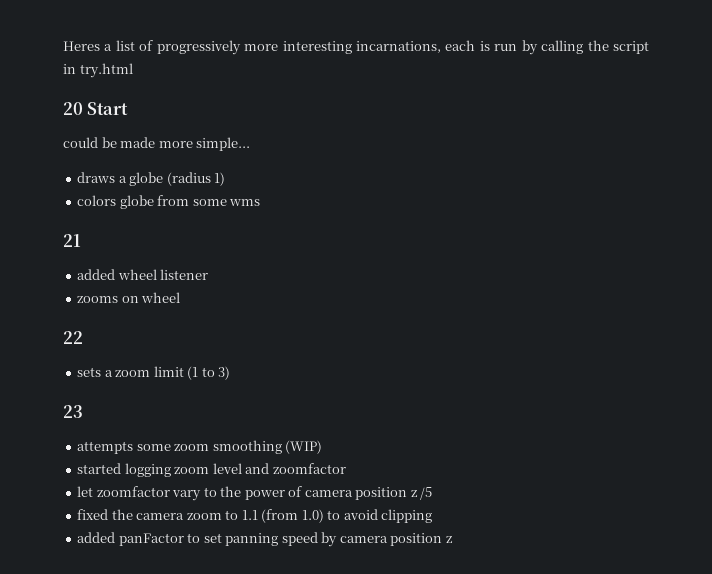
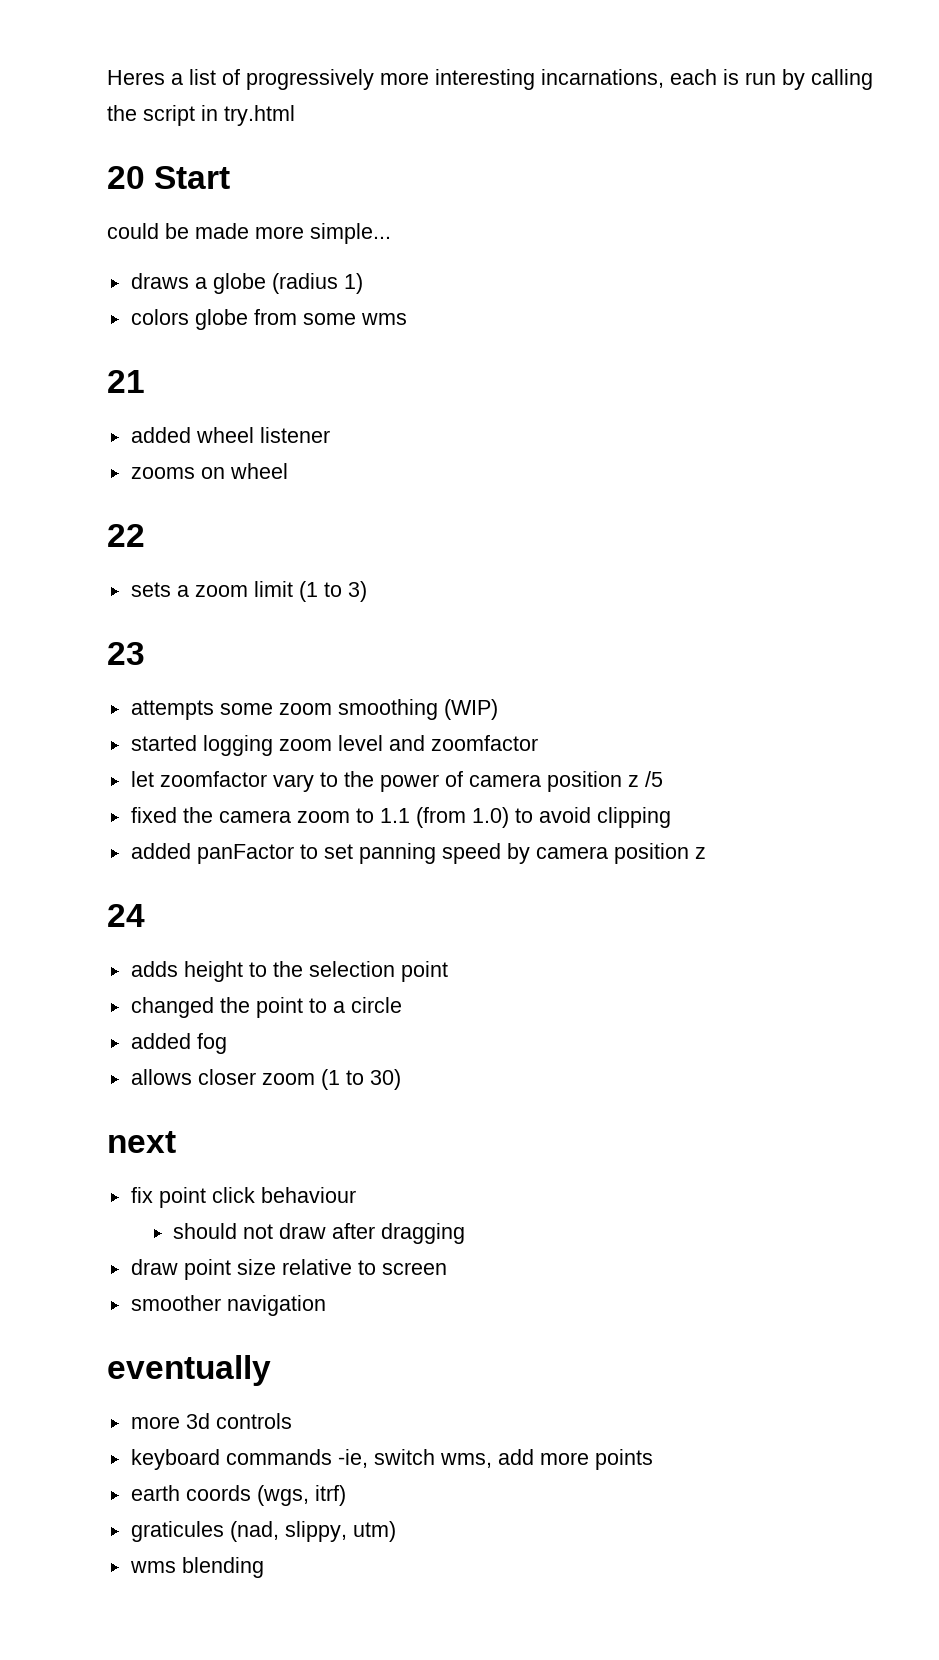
+ 24
+ adds height to the selection point
+ changed the point to a circle
+ added fog
+ allows closer zoom (1 to 30)
+ next
+ fix point click behaviour
+ should not draw after dragging
+ draw point size relative to screen
+ smoother navigation
+ eventually
+ more 3d controls
+ keyboard commands -ie, switch wms, add more points
+ earth coords (wgs, itrf)
+ graticules (nad, slippy, utm)
+ wms blending

